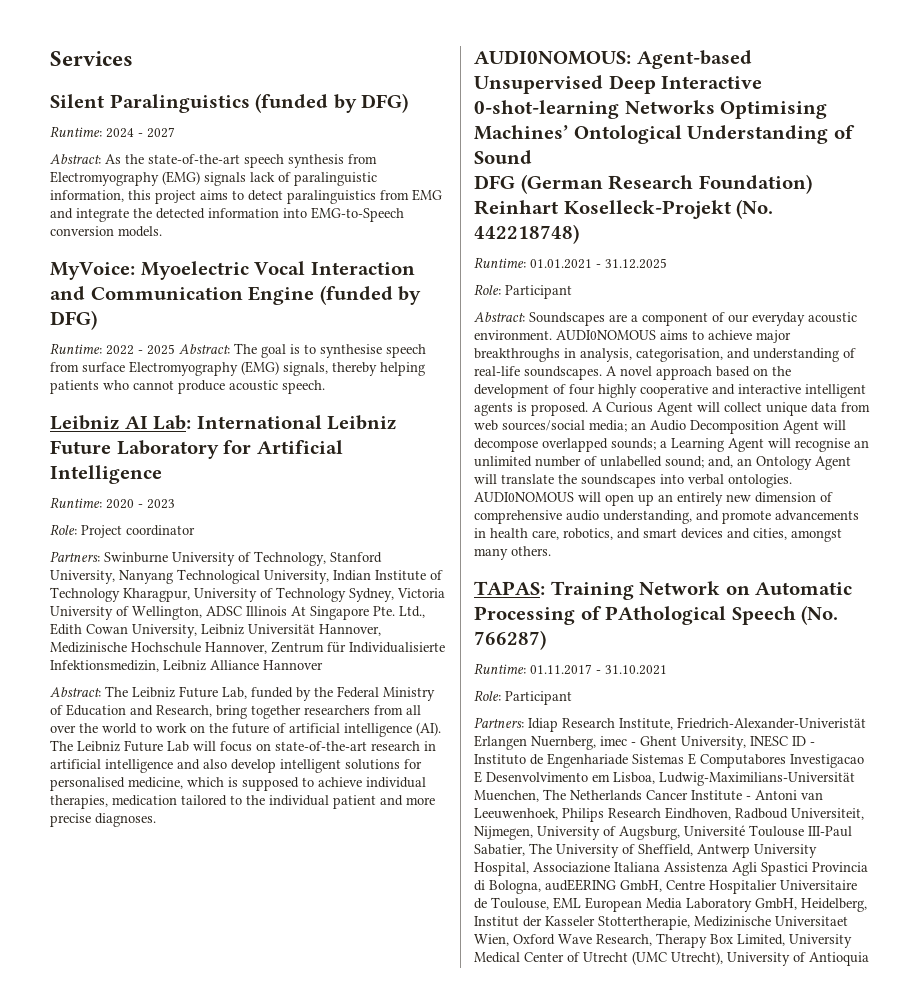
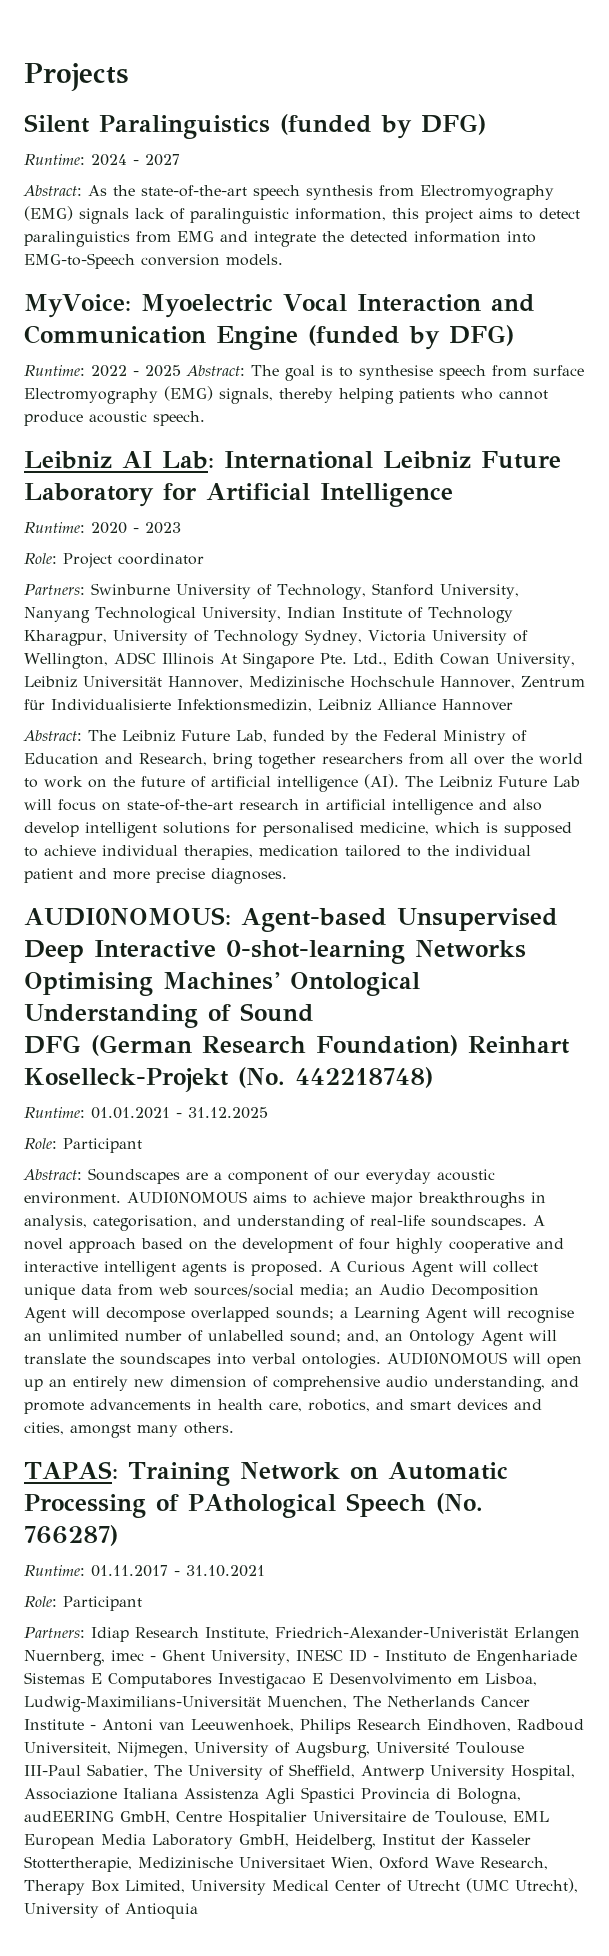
- Services
+ Projects

